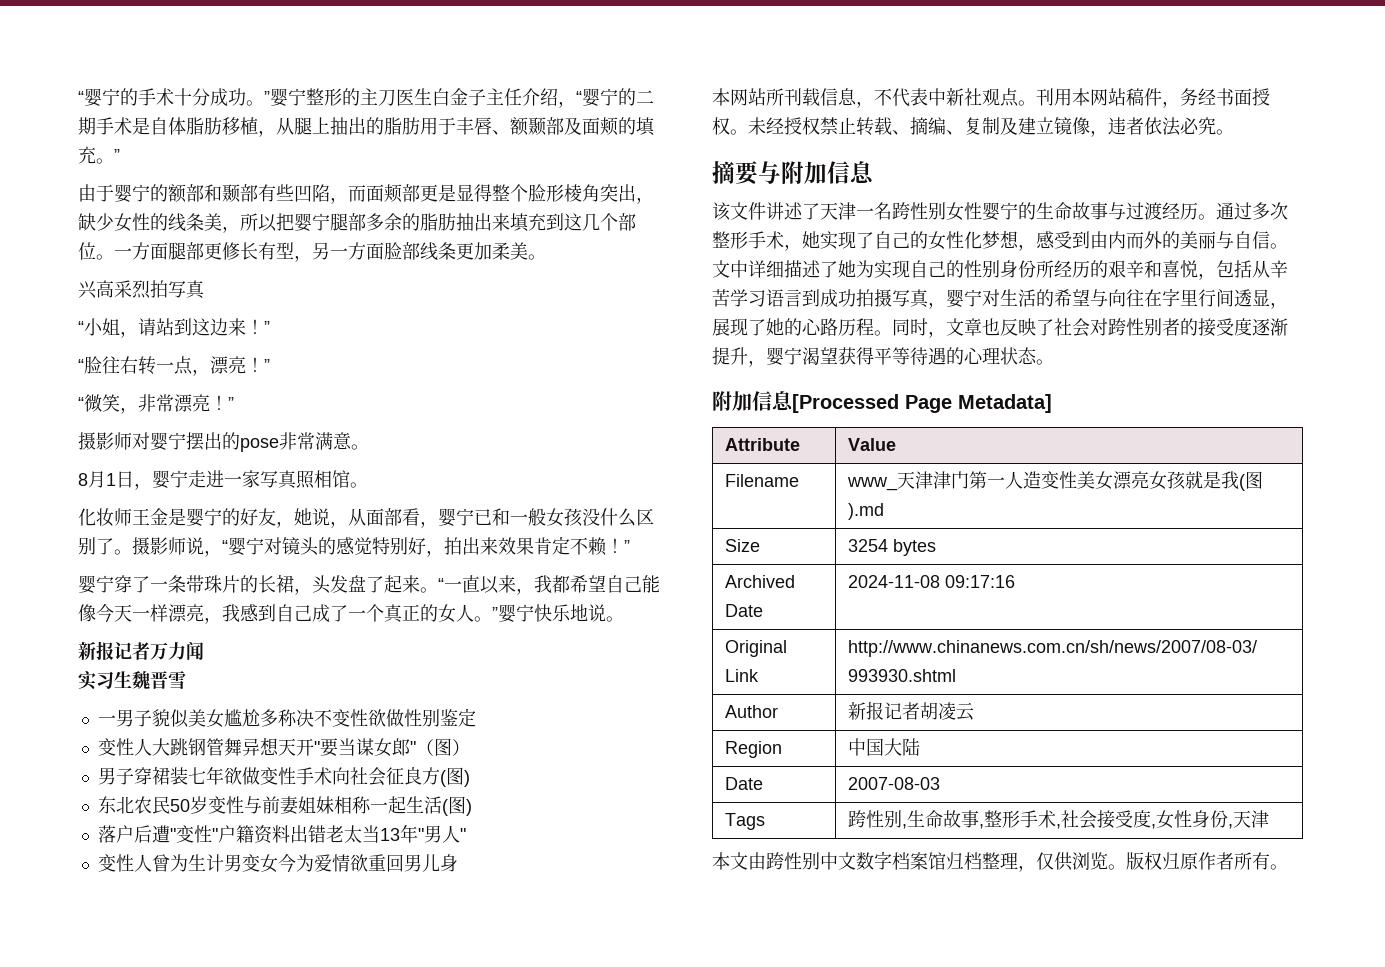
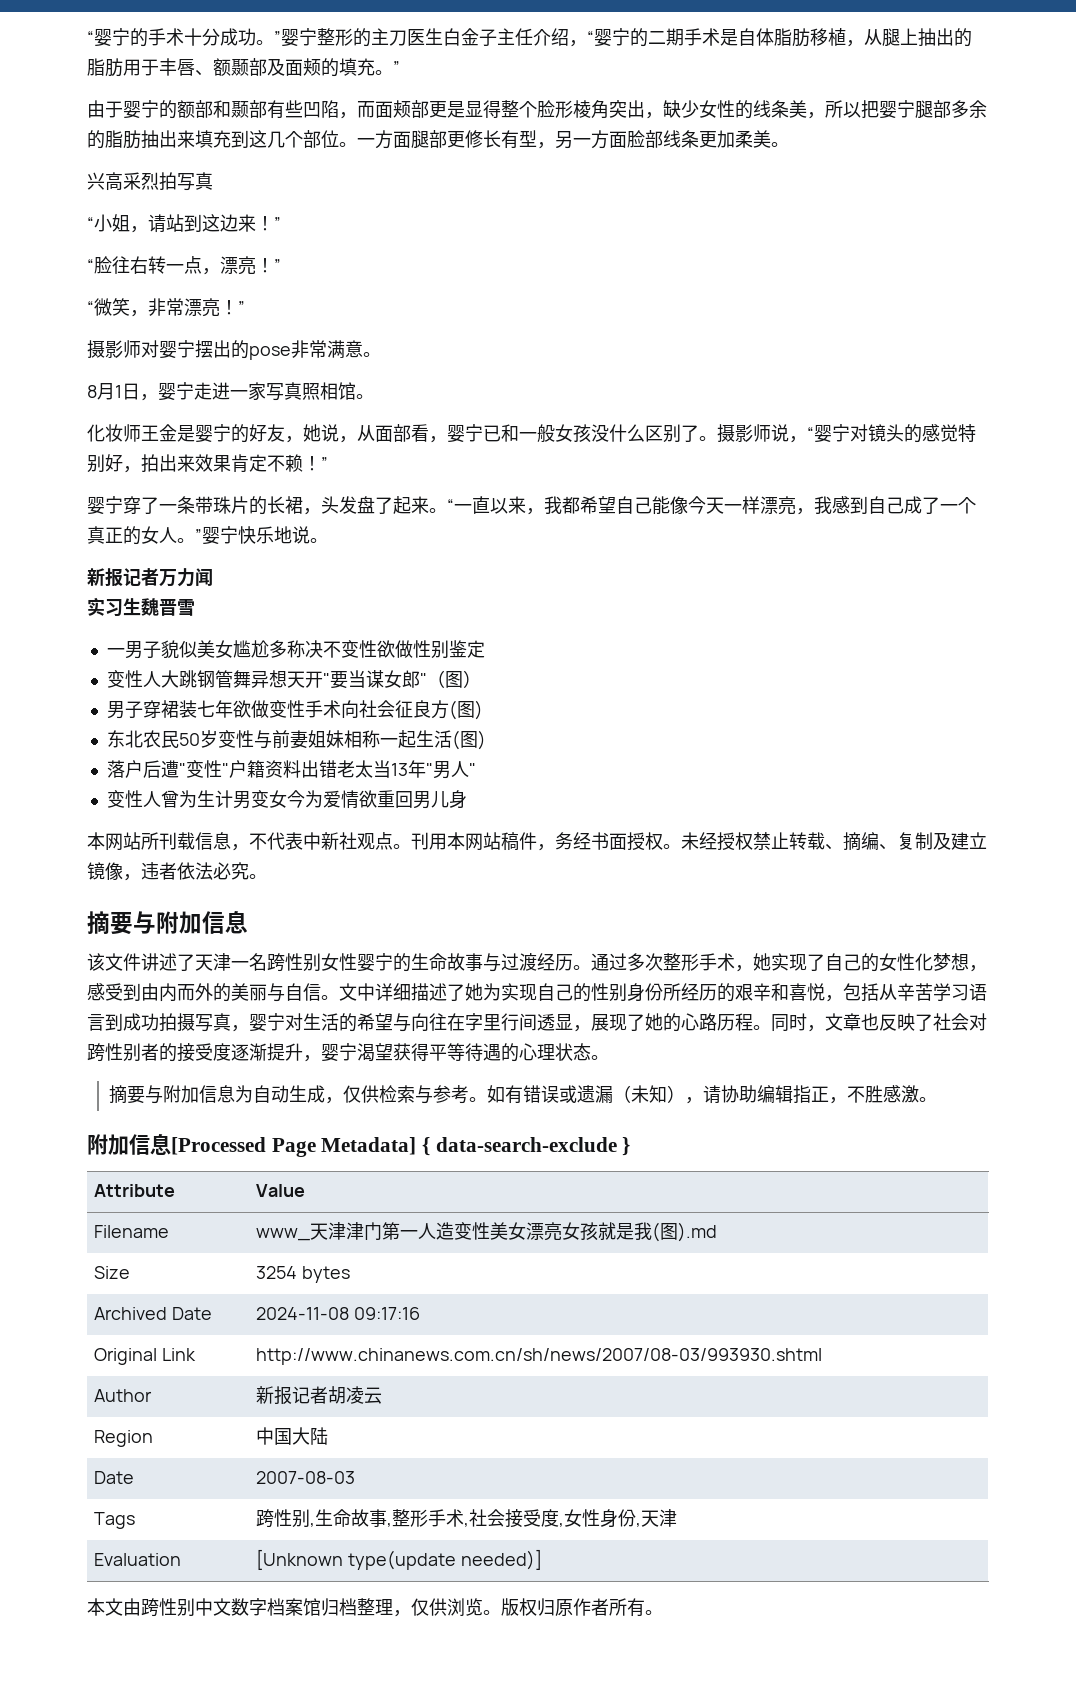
+ 摘要与附加信息为自动生成，仅供检索与参考。如有错误或遗漏（未知），请协助编辑指正，不胜感激。
- 附加信息[Processed Page Metadata]
+ 附加信息[Processed Page Metadata] { data-search-exclude }
+ Evaluation | [Unknown type(update needed)]

